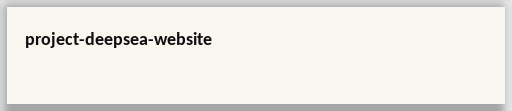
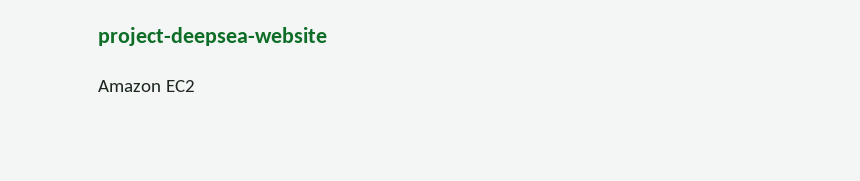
+ Amazon EC2

